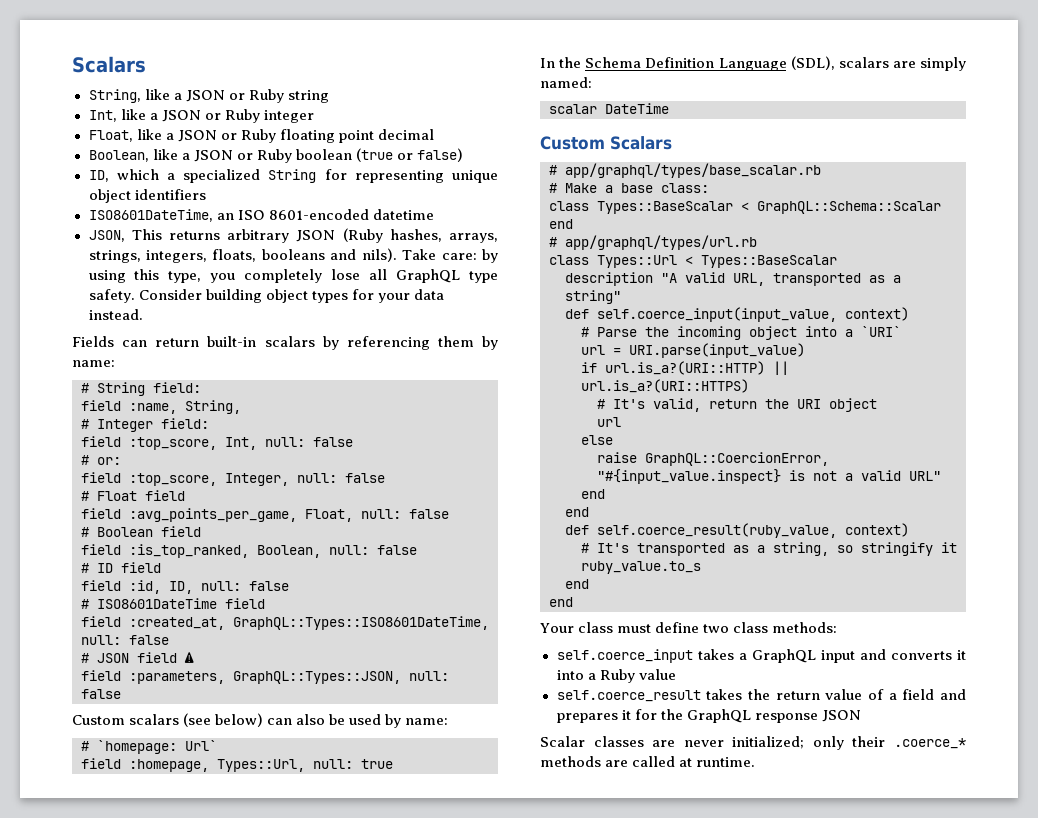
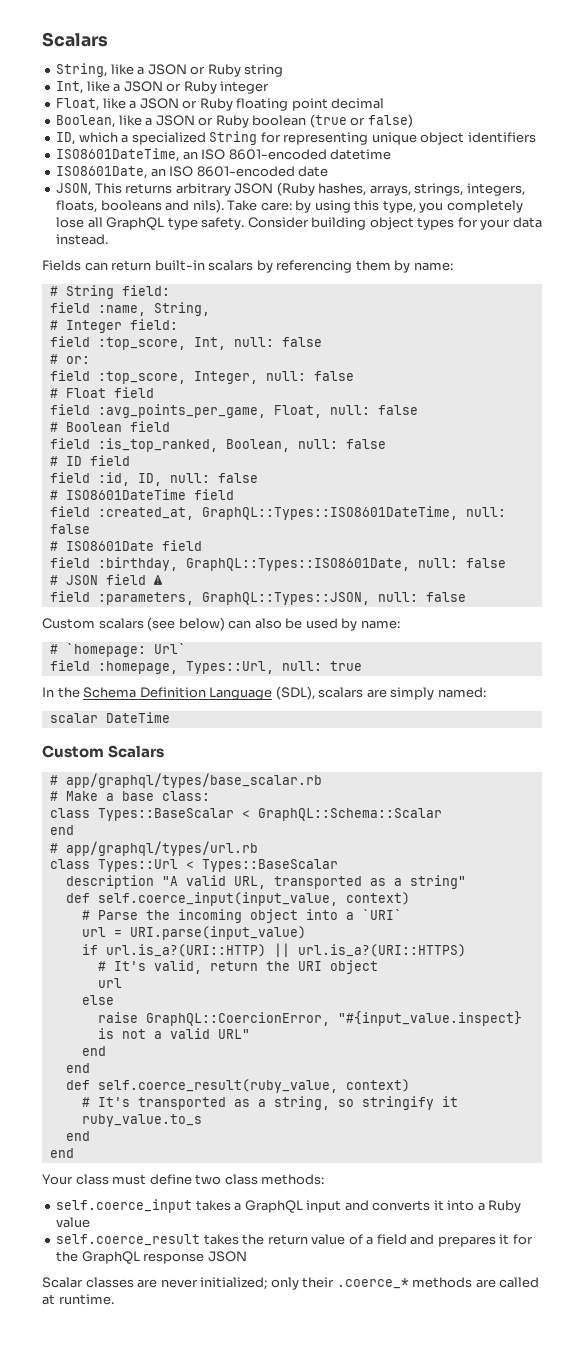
+ ISO8601Date, an ISO 8601-encoded date
+ # ISO8601Date field
+ field :birthday, GraphQL::Types::ISO8601Date, null: false

